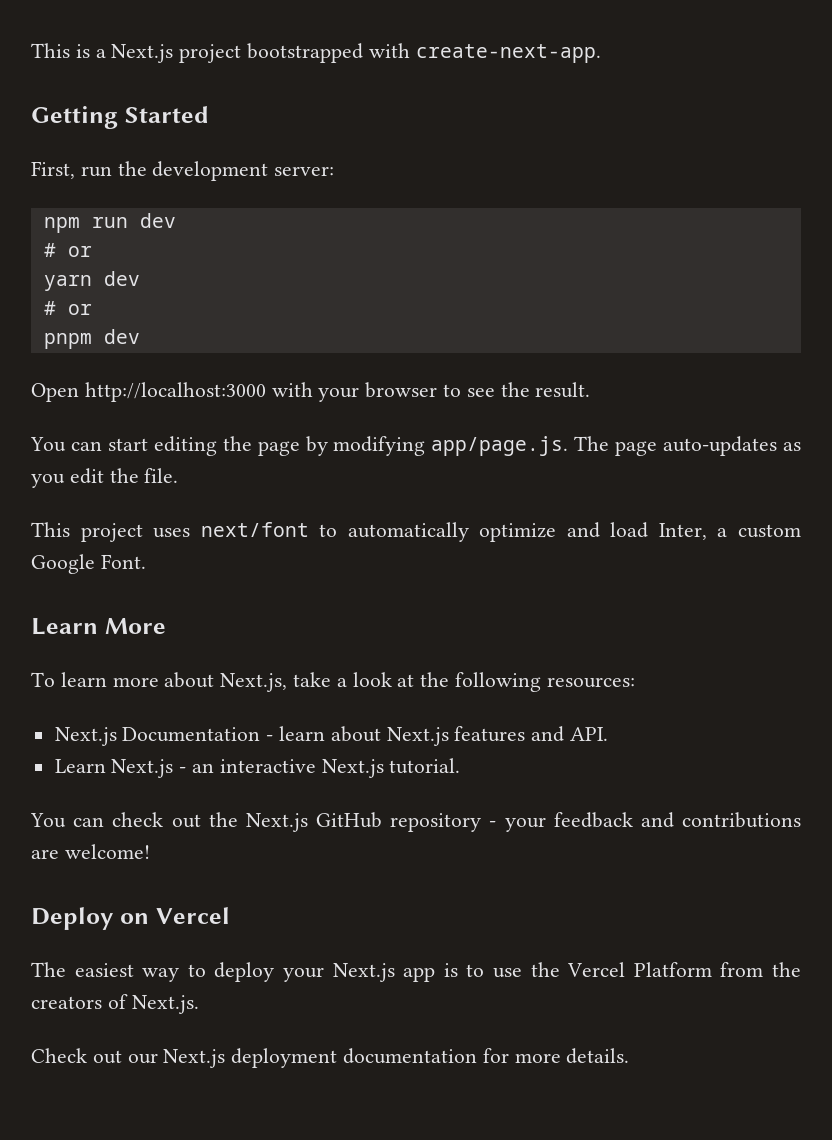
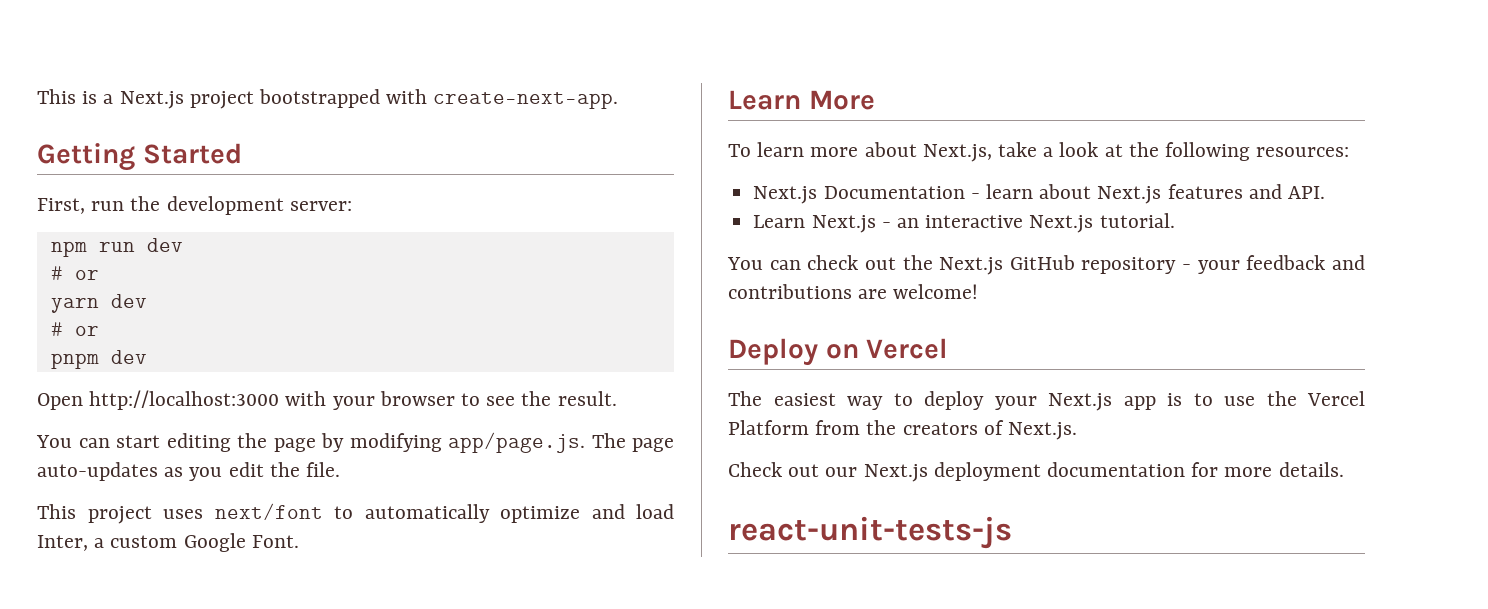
+ react-unit-tests-js

